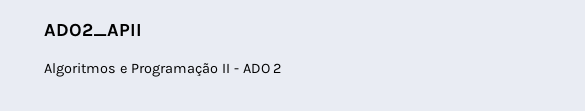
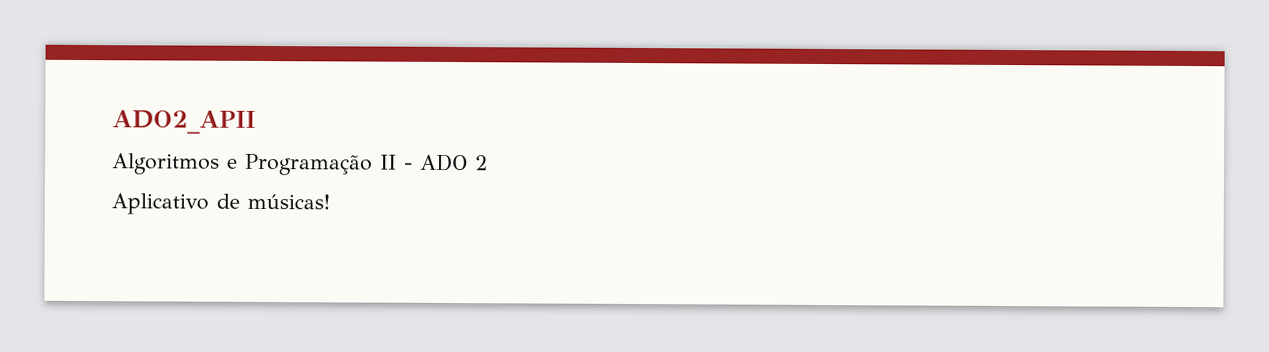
+ Aplicativo de músicas!

